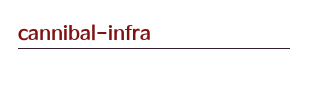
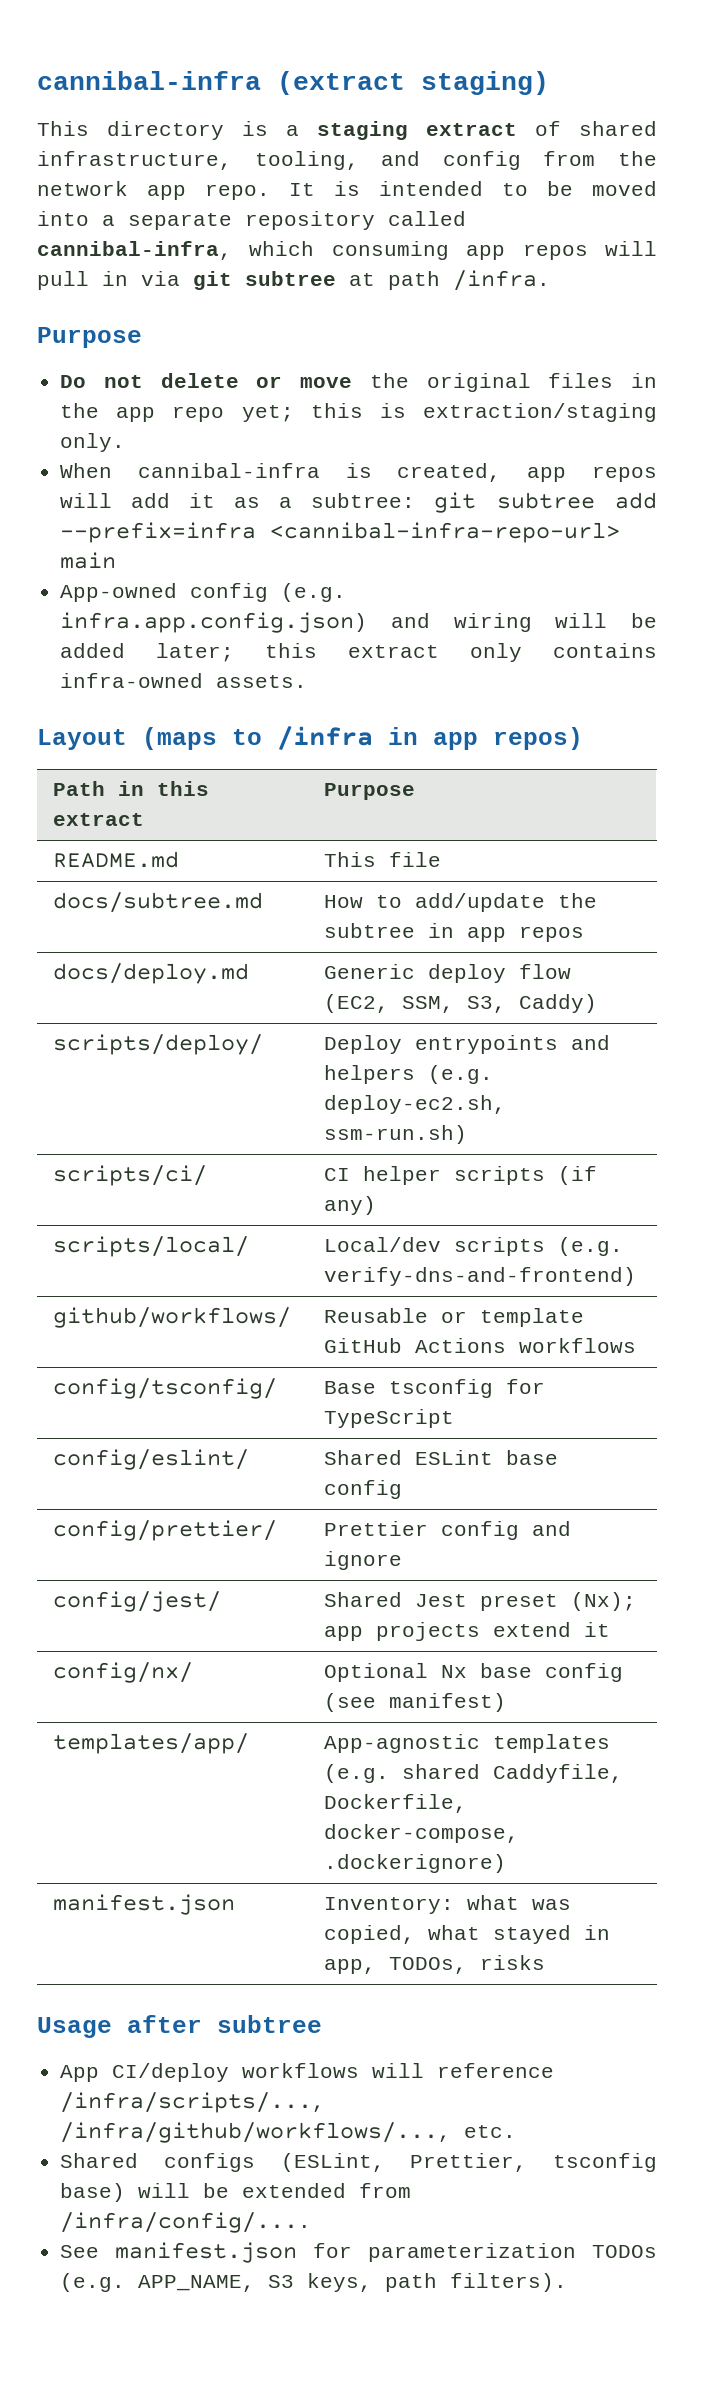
- cannibal-infra
+ cannibal-infra (extract staging)
+ This directory is a staging extract of shared infrastructure, tooling, and config from the network app repo. It is intended to be moved into a separate repository called cannibal-infra, which consuming app repos will pull in via git subtree at path /infra.
+ Purpose
+ Do not delete or move the original files in the app repo yet; this is extraction/staging only.
+ When cannibal-infra is created, app repos will add it as a subtree: git subtree add --prefix=infra <cannibal-infra-repo-url> main
+ App-owned config (e.g. infra.app.config.json) and wiring will be added later; this extract only contains infra-owned assets.
+ Layout (maps to /infra in app repos)
+ Path in this extract | Purpose
+ README.md | This file
+ docs/subtree.md | How to add/update the subtree in app repos
+ docs/deploy.md | Generic deploy flow (EC2, SSM, S3, Caddy)
+ scripts/deploy/ | Deploy entrypoints and helpers (e.g. deploy-ec2.sh, ssm-run.sh)
+ scripts/ci/ | CI helper scripts (if any)
+ scripts/local/ | Local/dev scripts (e.g. verify-dns-and-frontend)
+ github/workflows/ | Reusable or template GitHub Actions workflows
+ config/tsconfig/ | Base tsconfig for TypeScript
+ config/eslint/ | Shared ESLint base config
+ config/prettier/ | Prettier config and ignore
+ config/jest/ | Shared Jest preset (Nx); app projects extend it
+ config/nx/ | Optional Nx base config (see manifest)
+ templates/app/ | App-agnostic templates (e.g. shared Caddyfile, Dockerfile, docker-compose, .dockerignore)
+ manifest.json | Inventory: what was copied, what stayed in app, TODOs, risks
+ Usage after subtree
+ App CI/deploy workflows will reference /infra/scripts/..., /infra/github/workflows/..., etc.
+ Shared configs (ESLint, Prettier, tsconfig base) will be extended from /infra/config/....
+ See manifest.json for parameterization TODOs (e.g. APP_NAME, S3 keys, path filters).

